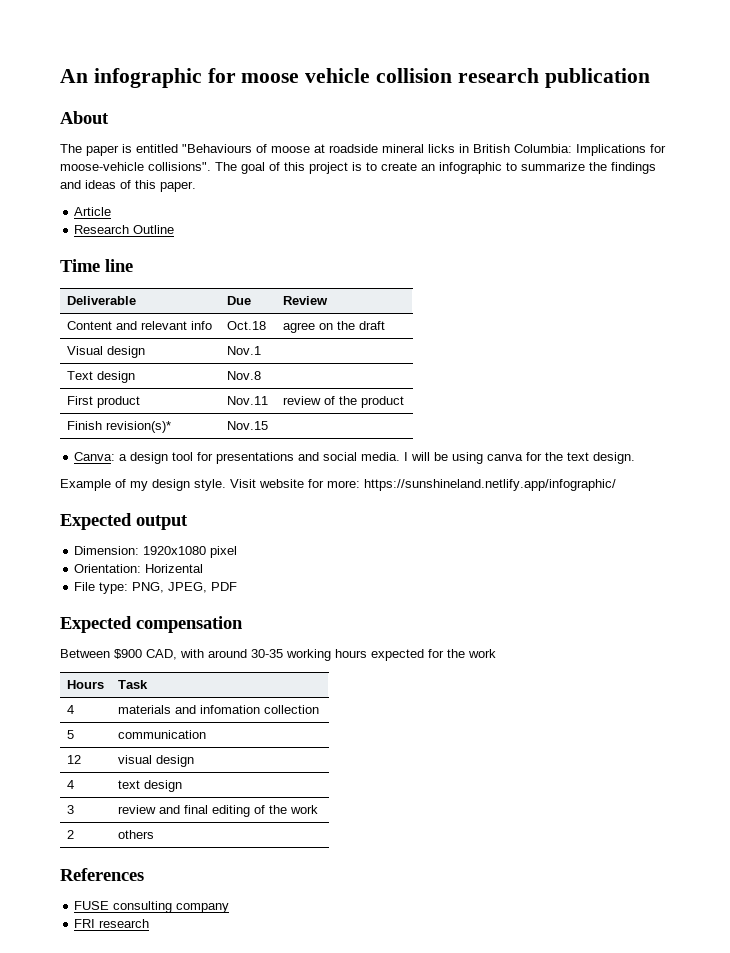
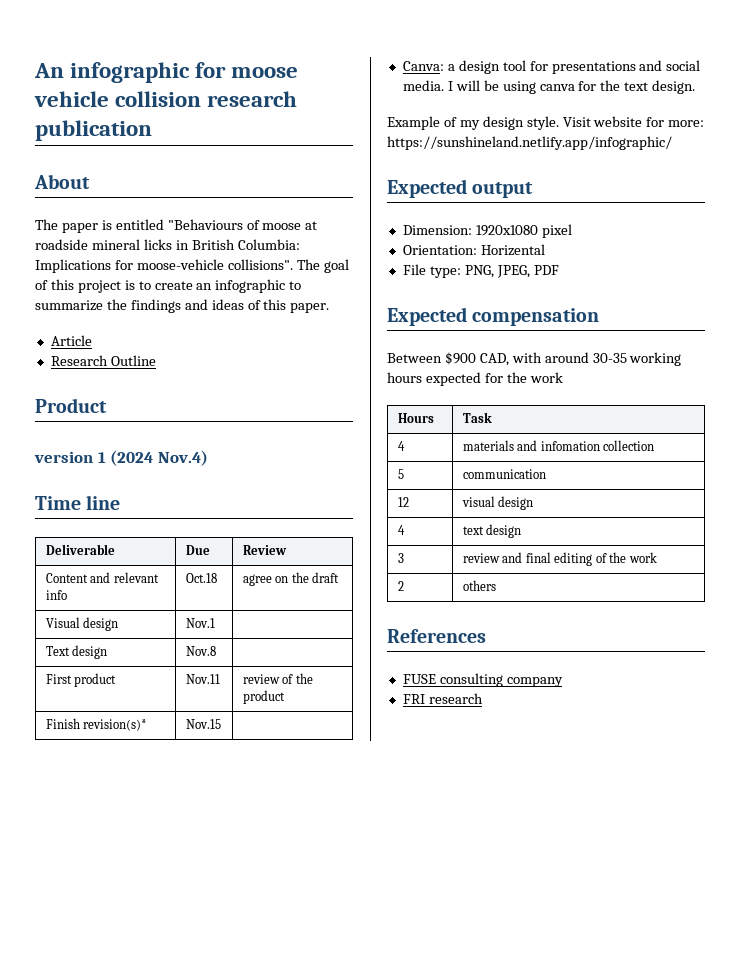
+ Product
+ version 1 (2024 Nov.4)

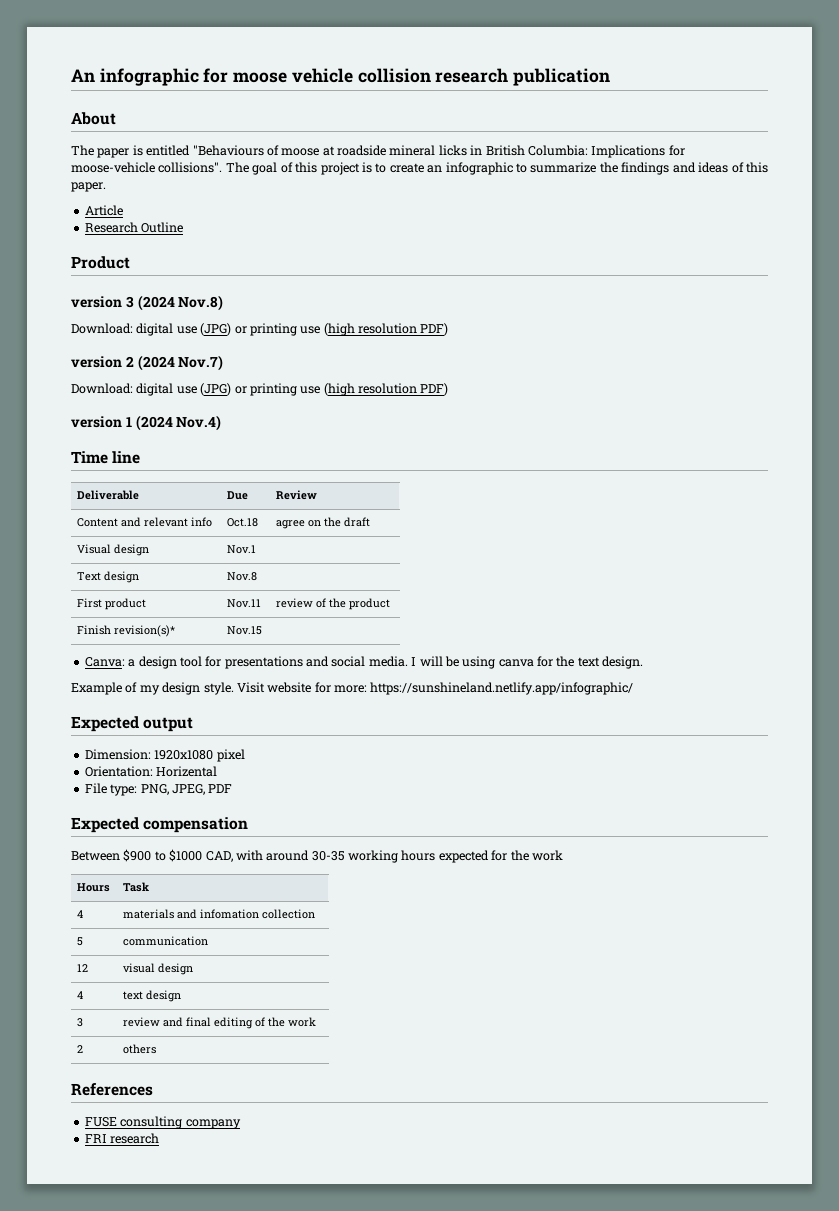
+ version 3 (2024 Nov.8)
+ Download: digital use (JPG) or printing use (high resolution PDF)
+ version 2 (2024 Nov.7)
+ Download: digital use (JPG) or printing use (high resolution PDF)
- Between $900 CAD, with around 30-35 working hours expected for the work
+ Between $900 to $1000 CAD, with around 30-35 working hours expected for the work

